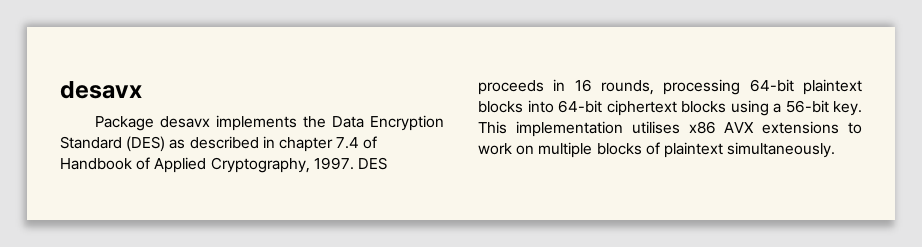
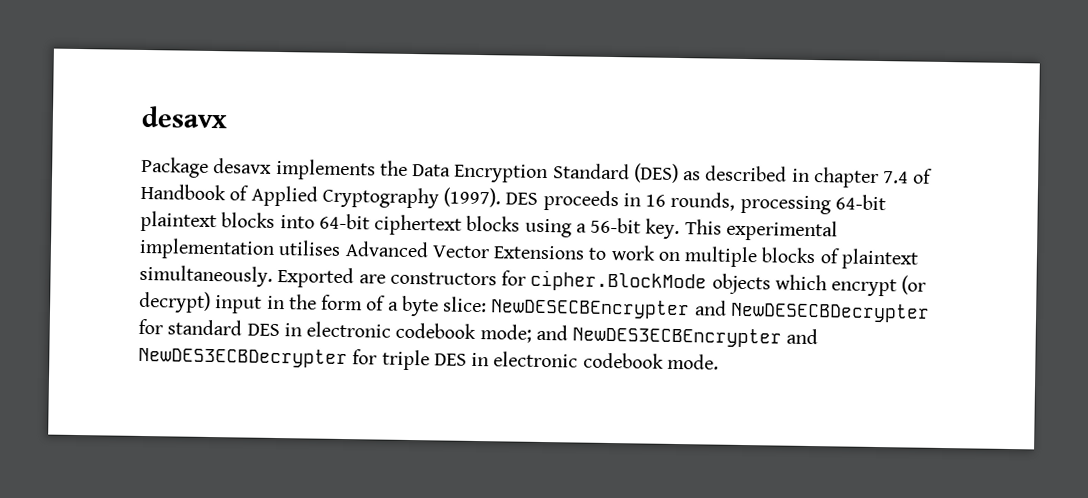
- Package desavx implements the Data Encryption Standard (DES) as described in chapter 7.4 of Handbook of Applied Cryptography, 1997.
+ Package desavx implements the Data Encryption Standard (DES) as described in chapter 7.4 of Handbook of Applied Cryptography (1997).
- This implementation utilises x86 AVX extensions to work on multiple blocks of plaintext simultaneously.
+ This experimental implementation utilises Advanced Vector Extensions to work on multiple blocks of plaintext simultaneously.
+ Exported are constructors for cipher.BlockMode objects which encrypt (or decrypt) input in the form of a byte slice: NewDESECBEncrypter and NewDESECBDecrypter for standard DES in electronic codebook mode; and NewDES3ECBEncrypter and NewDES3ECBDecrypter for triple DES in electronic codebook mode.

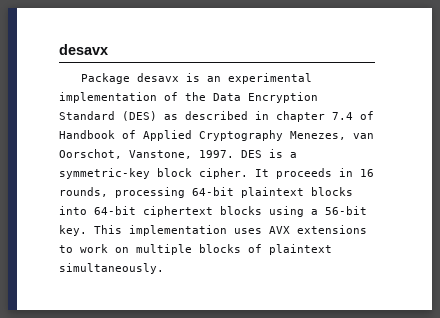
- Package desavx implements the Data Encryption Standard (DES) as described in chapter 7.4 of Handbook of Applied Cryptography (1997). DES proceeds in 16 rounds, processing 64-bit plaintext blocks into 64-bit ciphertext blocks using a 56-bit key.
+ Package desavx is an experimental implementation of the Data Encryption Standard (DES) as described in chapter 7.4 of Handbook of Applied Cryptography Menezes, van Oorschot, Vanstone, 1997. DES is a symmetric-key block cipher. It proceeds in 16 rounds, processing 64-bit plaintext blocks into 64-bit ciphertext blocks using a 56-bit key.
- This experimental implementation utilises Advanced Vector Extensions to work on multiple blocks of plaintext simultaneously. Exported are constructors for cipher.BlockMode objects which encrypt (or decrypt) input in the form of a byte slice: NewDESECBEncrypter and NewDESECBDecrypter for standard DES in electronic codebook mode; and NewDES3ECBEncrypter and NewDES3ECBDecrypter for triple DES in electronic codebook mode.
+ This implementation uses AVX extensions to work on multiple blocks of plaintext simultaneously.

